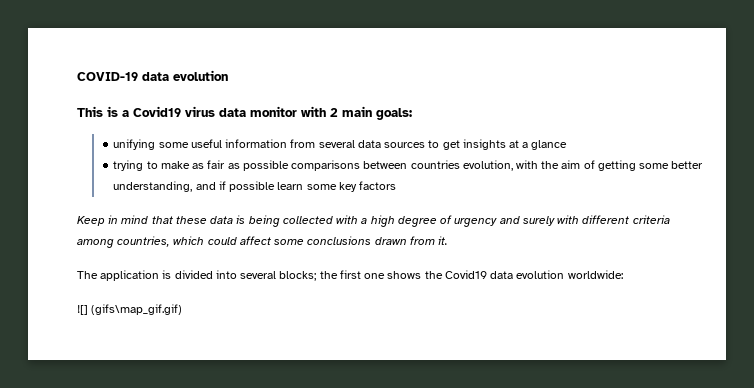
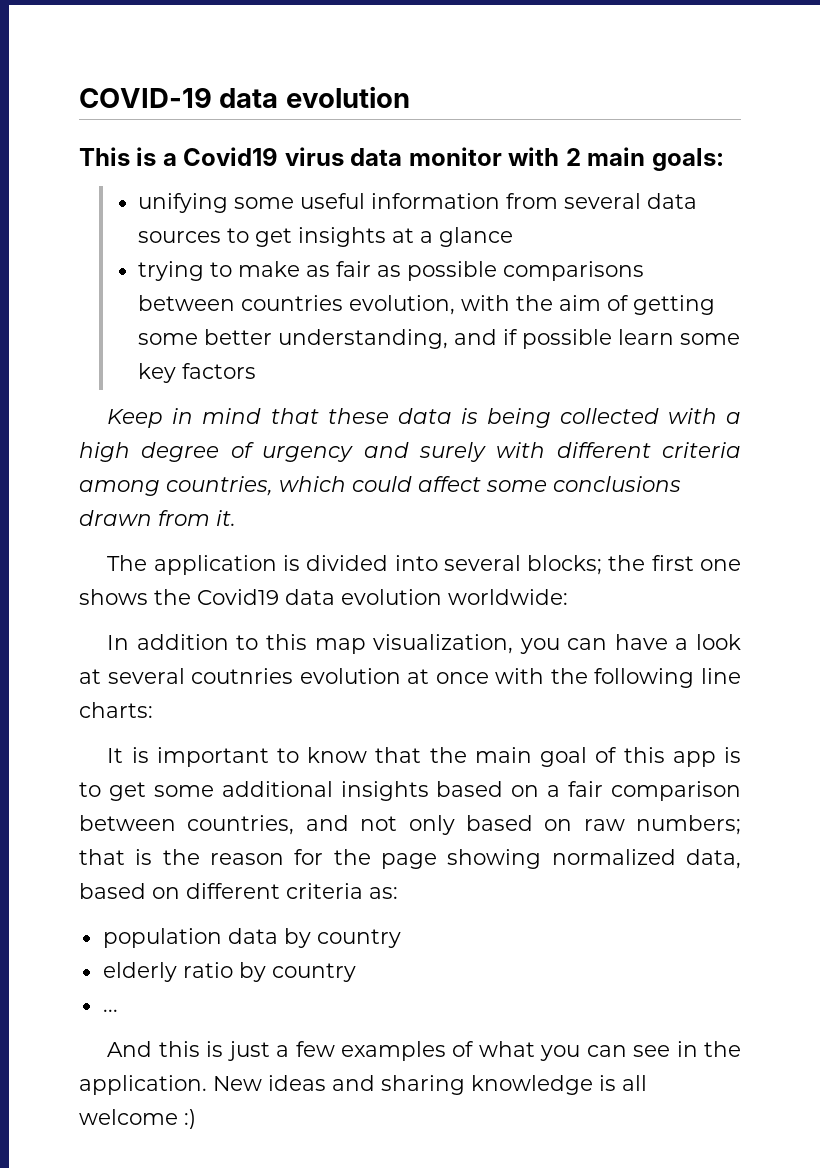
- ![] (gifs\map_gif.gif)
+ In addition to this map visualization, you can have a look at several coutnries evolution at once with the following line charts:
+ It is important to know that the main goal of this app is to get some additional insights based on a fair comparison between countries, and not only based on raw numbers; that is the reason for the page showing normalized data, based on different criteria as:
+ population data by country
+ elderly ratio by country
+ ...
+ And this is just a few examples of what you can see in the application. New ideas and sharing knowledge is all welcome :)

